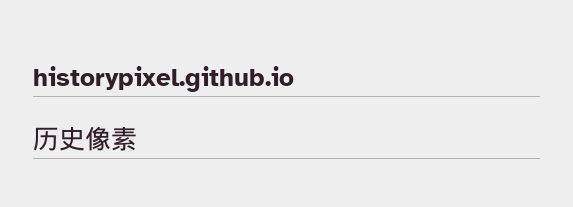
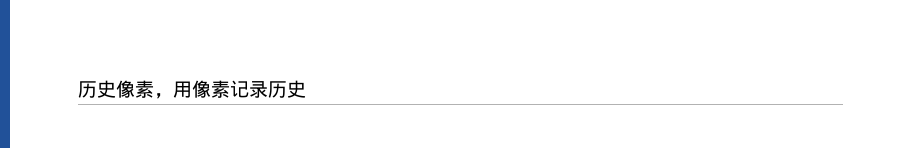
- historypixel.github.io
- 历史像素
+ 历史像素，用像素记录历史

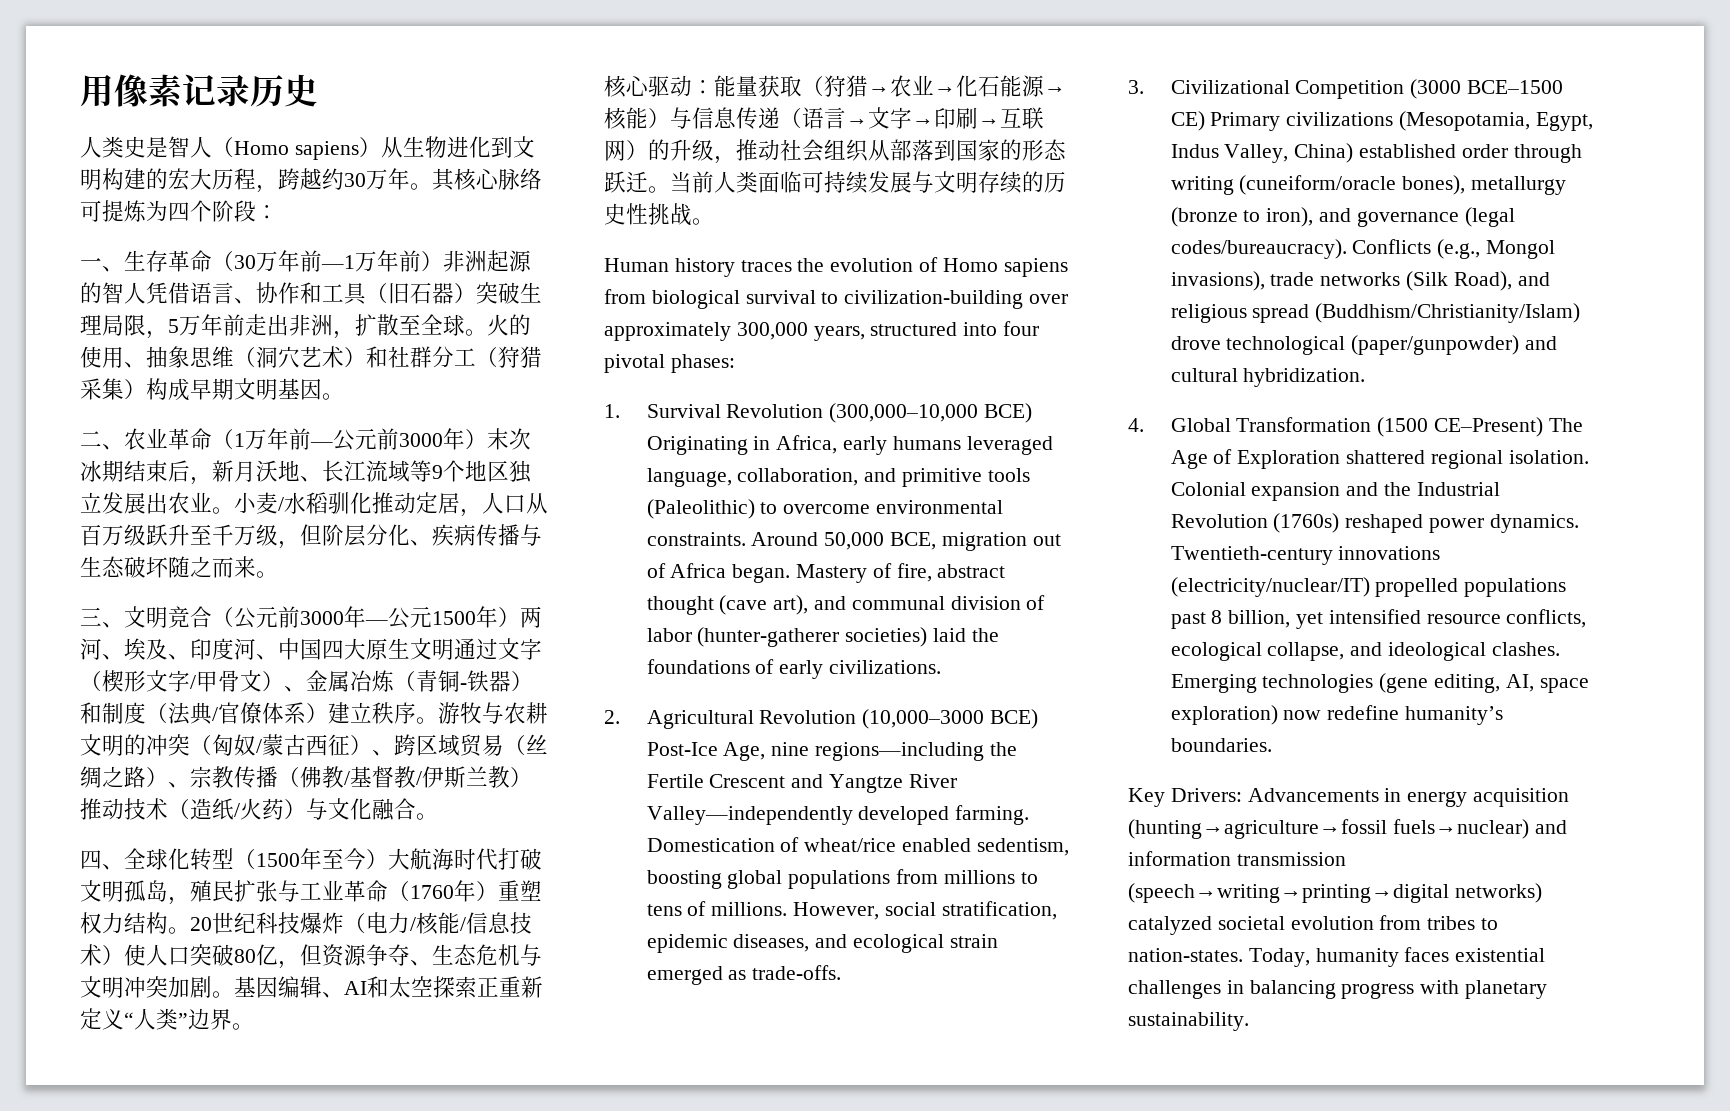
- 历史像素，用像素记录历史
+ 用像素记录历史
+ 人类史是智人（Homo sapiens）从生物进化到文明构建的宏大历程，跨越约30万年。其核心脉络可提炼为四个阶段：
+ 一、生存革命（30万年前—1万年前）非洲起源的智人凭借语言、协作和工具（旧石器）突破生理局限，5万年前走出非洲，扩散至全球。火的使用、抽象思维（洞穴艺术）和社群分工（狩猎采集）构成早期文明基因。
+ 二、农业革命（1万年前—公元前3000年）末次冰期结束后，新月沃地、长江流域等9个地区独立发展出农业。小麦/水稻驯化推动定居，人口从百万级跃升至千万级，但阶层分化、疾病传播与生态破坏随之而来。
+ 三、文明竞合（公元前3000年—公元1500年）两河、埃及、印度河、中国四大原生文明通过文字（楔形文字/甲骨文）、金属冶炼（青铜-铁器）和制度（法典/官僚体系）建立秩序。游牧与农耕文明的冲突（匈奴/蒙古西征）、跨区域贸易（丝绸之路）、宗教传播（佛教/基督教/伊斯兰教）推动技术（造纸/火药）与文化融合。
+ 四、全球化转型（1500年至今）大航海时代打破文明孤岛，殖民扩张与工业革命（1760年）重塑权力结构。20世纪科技爆炸（电力/核能/信息技术）使人口突破80亿，但资源争夺、生态危机与文明冲突加剧。基因编辑、AI和太空探索正重新定义“人类”边界。
+ 核心驱动：能量获取（狩猎→农业→化石能源→核能）与信息传递（语言→文字→印刷→互联网）的升级，推动社会组织从部落到国家的形态跃迁。当前人类面临可持续发展与文明存续的历史性挑战。
+ Human history traces the evolution of Homo sapiens from biological survival to civilization-building over approximately 300,000 years, structured into four pivotal phases:
+ 1. Survival Revolution (300,000–10,000 BCE) Originating in Africa, early humans leveraged language, collaboration, and primitive tools (Paleolithic) to overcome environmental constraints. Around 50,000 BCE, migration out of Africa began. Mastery of fire, abstract thought (cave art), and communal division of labor (hunter-gatherer societies) laid the foundations of early civilizations.
+ 2. Agricultural Revolution (10,000–3000 BCE) Post-Ice Age, nine regions—including the Fertile Crescent and Yangtze River Valley—independently developed farming. Domestication of wheat/rice enabled sedentism, boosting global populations from millions to tens of millions. However, social stratification, epidemic diseases, and ecological strain emerged as trade-offs.
+ 3. Civilizational Competition (3000 BCE–1500 CE) Primary civilizations (Mesopotamia, Egypt, Indus Valley, China) established order through writing (cuneiform/oracle bones), metallurgy (bronze to iron), and governance (legal codes/bureaucracy). Conflicts (e.g., Mongol invasions), trade networks (Silk Road), and religious spread (Buddhism/Christianity/Islam) drove technological (paper/gunpowder) and cultural hybridization.
+ 4. Global Transformation (1500 CE–Present) The Age of Exploration shattered regional isolation. Colonial expansion and the Industrial Revolution (1760s) reshaped power dynamics. Twentieth-century innovations (electricity/nuclear/IT) propelled populations past 8 billion, yet intensified resource conflicts, ecological collapse, and ideological clashes. Emerging technologies (gene editing, AI, space exploration) now redefine humanity’s boundaries.
+ Key Drivers: Advancements in energy acquisition (hunting→agriculture→fossil fuels→nuclear) and information transmission (speech→writing→printing→digital networks) catalyzed societal evolution from tribes to nation-states. Today, humanity faces existential challenges in balancing progress with planetary sustainability.

